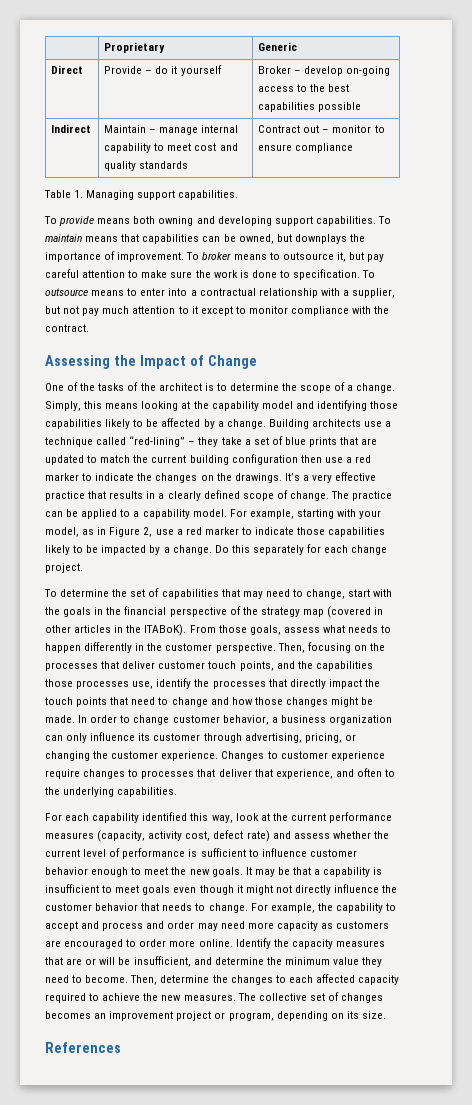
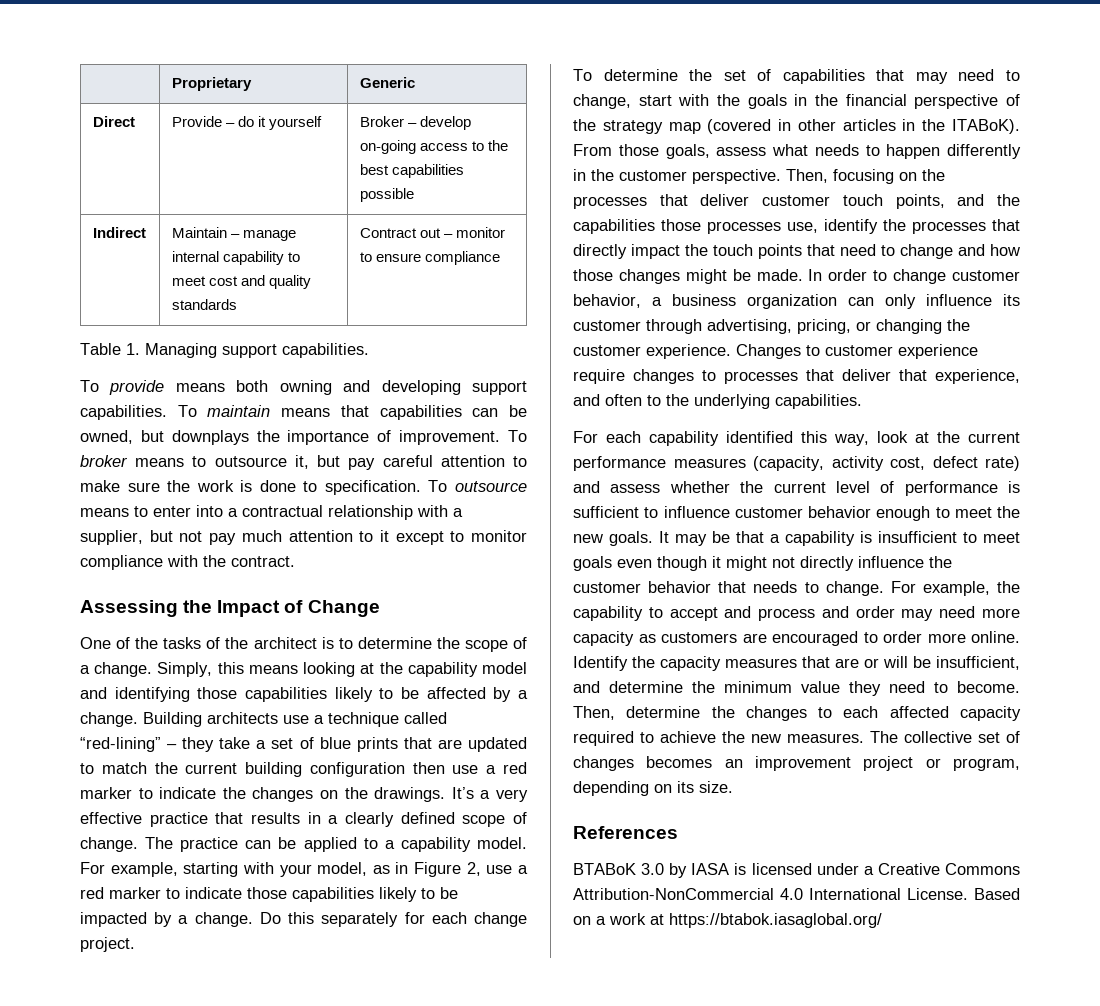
+ BTABoK 3.0 by IASA is licensed under a Creative Commons Attribution-NonCommercial 4.0 International License. Based on a work at https://btabok.iasaglobal.org/

